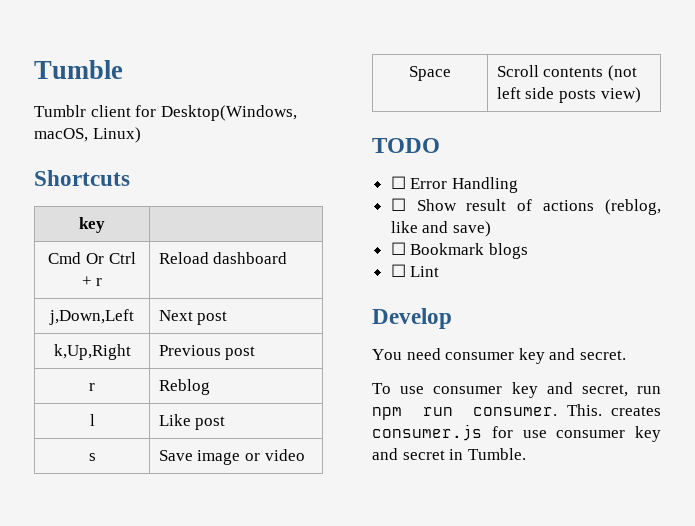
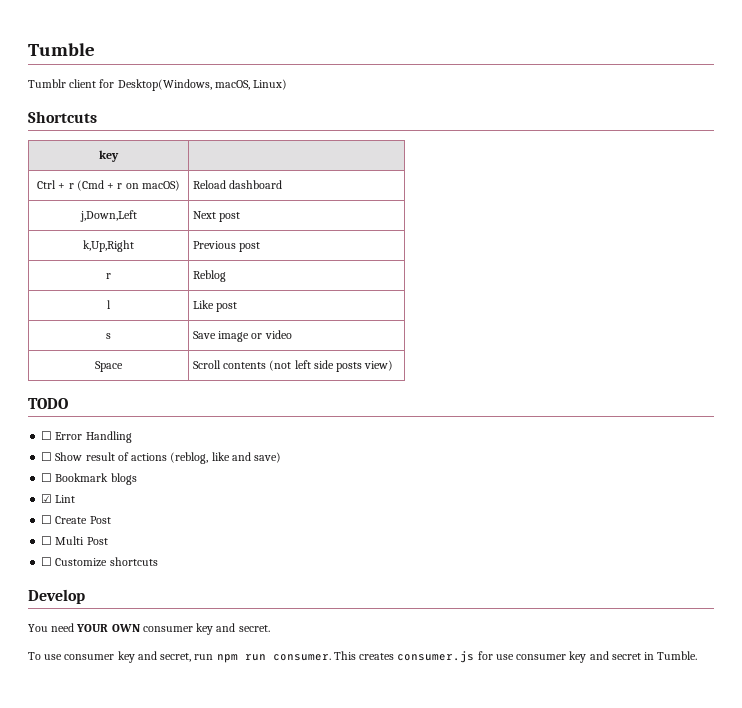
- Cmd Or Ctrl + r | Reload dashboard
+ Ctrl + r (Cmd + r on macOS) | Reload dashboard
- ☐ Lint
+ ☑ Lint
+ ☐ Create Post
+ ☐ Multi Post
+ ☐ Customize shortcuts
- You need consumer key and secret.
+ You need YOUR OWN consumer key and secret.
- This. creates consumer.js for use consumer key and secret in Tumble.
+ This creates consumer.js for use consumer key and secret in Tumble.

